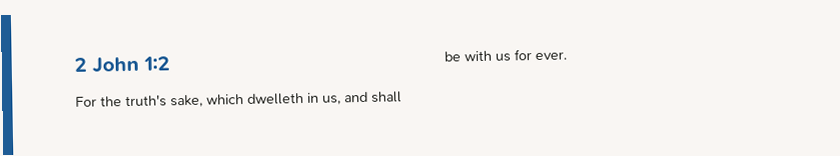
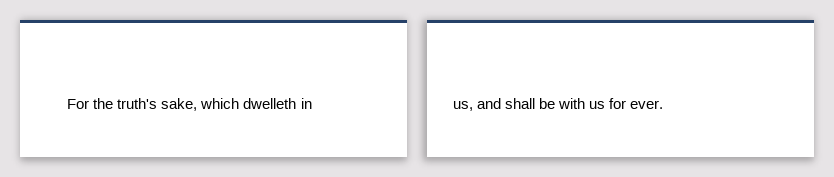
- 2 John 1:2

